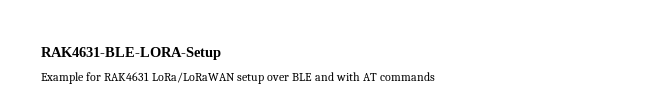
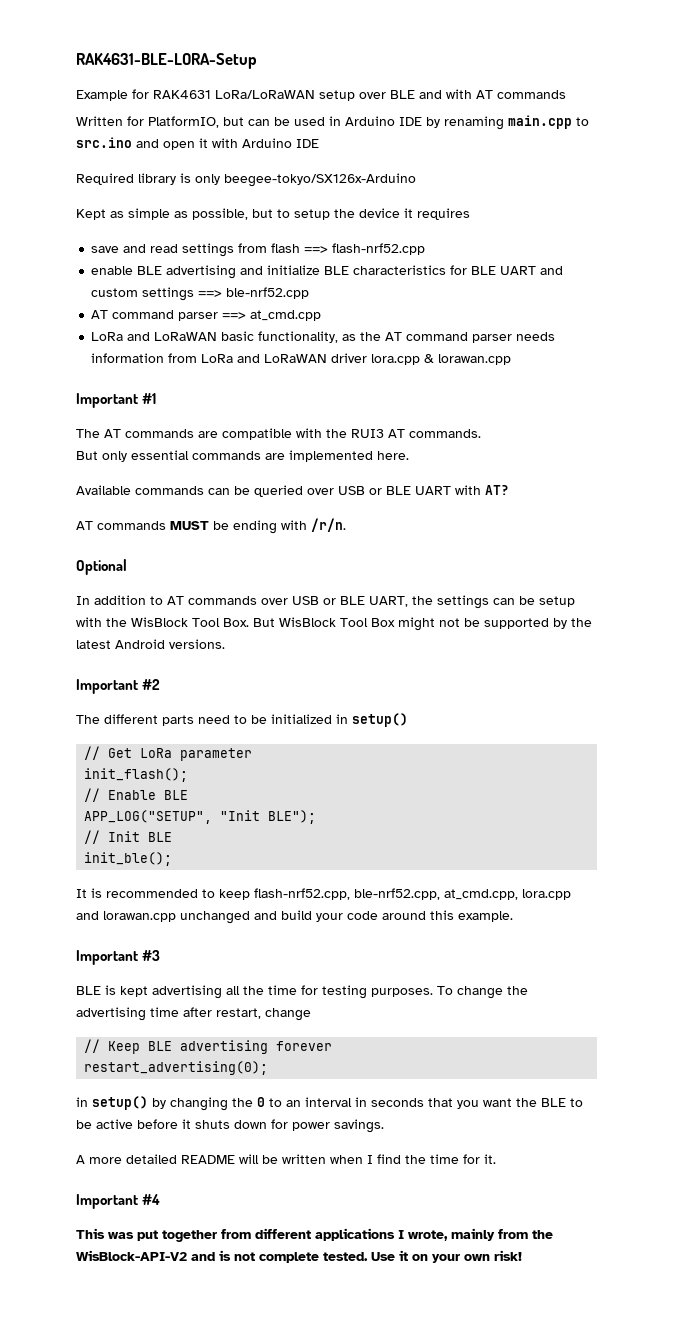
+ Written for PlatformIO, but can be used in Arduino IDE by renaming main.cpp to src.ino and open it with Arduino IDE
+ Required library is only beegee-tokyo/SX126x-Arduino
+ Kept as simple as possible, but to setup the device it requires
+ save and read settings from flash ==> flash-nrf52.cpp
+ enable BLE advertising and initialize BLE characteristics for BLE UART and custom settings ==> ble-nrf52.cpp
+ AT command parser ==> at_cmd.cpp
+ LoRa and LoRaWAN basic functionality, as the AT command parser needs information from LoRa and LoRaWAN driver lora.cpp & lorawan.cpp
+ Important #1
+ The AT commands are compatible with the RUI3 AT commands.
+ But only essential commands are implemented here.
+ Available commands can be queried over USB or BLE UART with AT?
+ AT commands MUST be ending with /r/n.
+ Optional
+ In addition to AT commands over USB or BLE UART, the settings can be setup with the WisBlock Tool Box. But WisBlock Tool Box might not be supported by the latest Android versions.
+ Important #2
+ The different parts need to be initialized in setup()
+ // Get LoRa parameter
+ init_flash();
+ // Enable BLE
+ APP_LOG("SETUP", "Init BLE");
+ // Init BLE
+ init_ble();
+ It is recommended to keep flash-nrf52.cpp, ble-nrf52.cpp, at_cmd.cpp, lora.cpp and lorawan.cpp unchanged and build your code around this example.
+ Important #3
+ BLE is kept advertising all the time for testing purposes. To change the advertising time after restart, change
+ // Keep BLE advertising forever
+ restart_advertising(0);
+ in setup() by changing the 0 to an interval in seconds that you want the BLE to be active before it shuts down for power savings.
+ A more detailed README will be written when I find the time for it.
+ Important #4
+ This was put together from different applications I wrote, mainly from the WisBlock-API-V2 and is not complete tested. Use it on your own risk!

